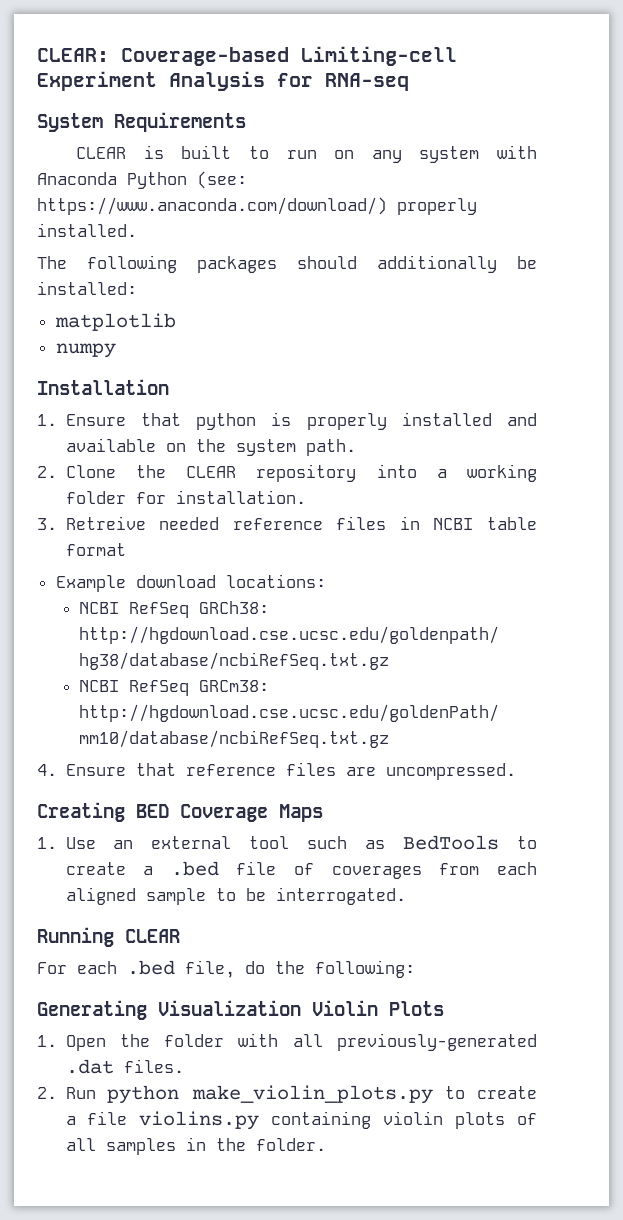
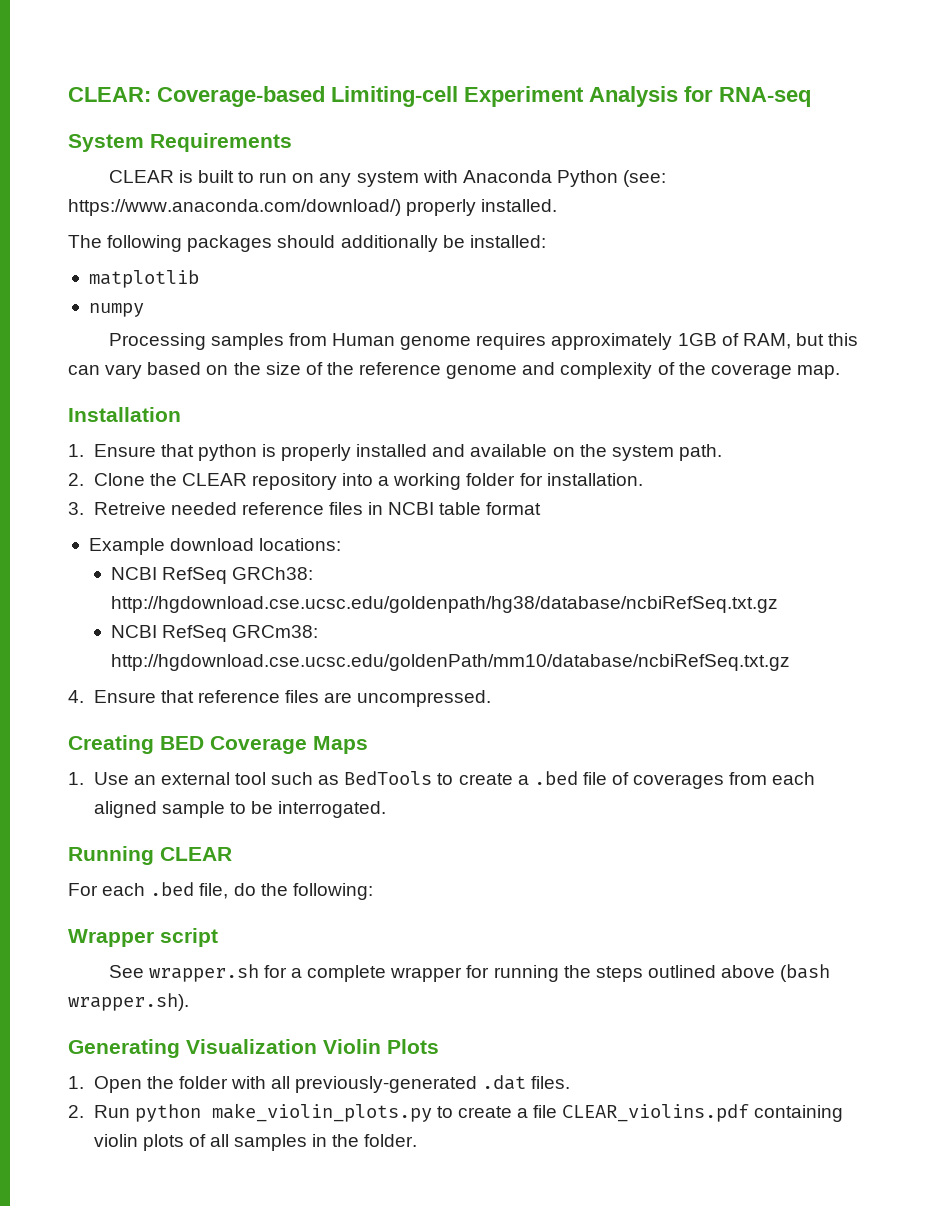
+ Processing samples from Human genome requires approximately 1GB of RAM, but this can vary based on the size of the reference genome and complexity of the coverage map.
+ Wrapper script
+ See wrapper.sh for a complete wrapper for running the steps outlined above (bash wrapper.sh).
- 2. Run python make_violin_plots.py to create a file violins.py containing violin plots of all samples in the folder.
+ 2. Run python make_violin_plots.py to create a file CLEAR_violins.pdf containing violin plots of all samples in the folder.

